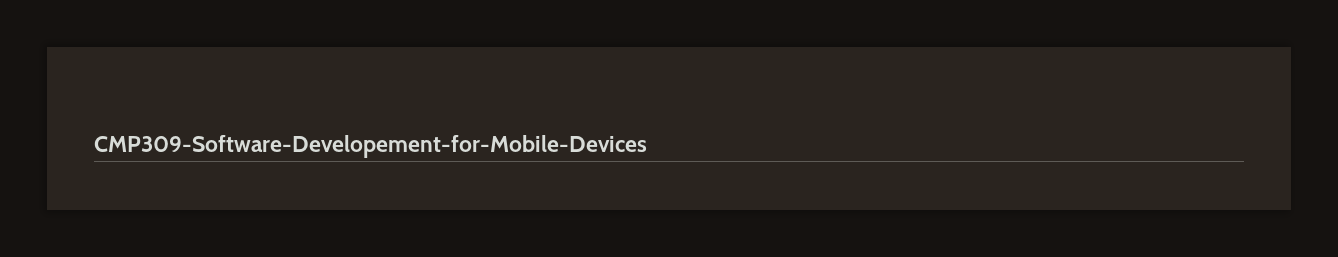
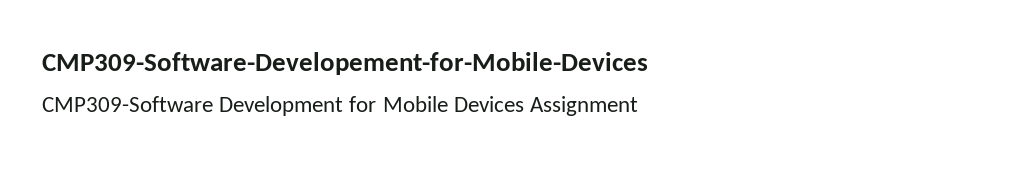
+ CMP309-Software Development for Mobile Devices Assignment

